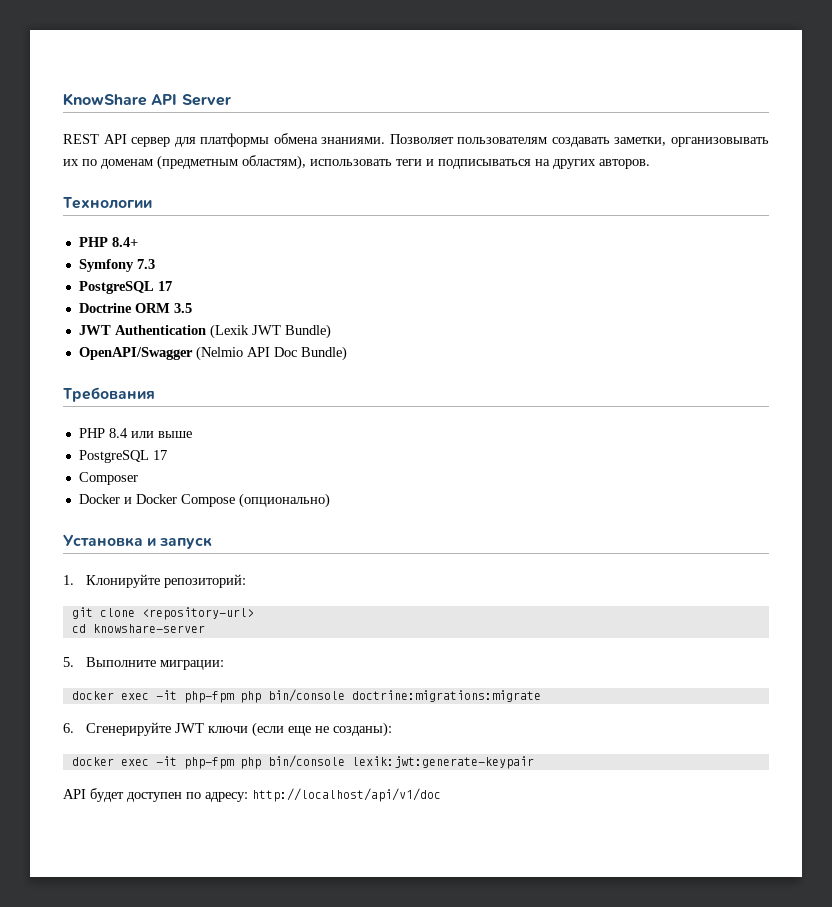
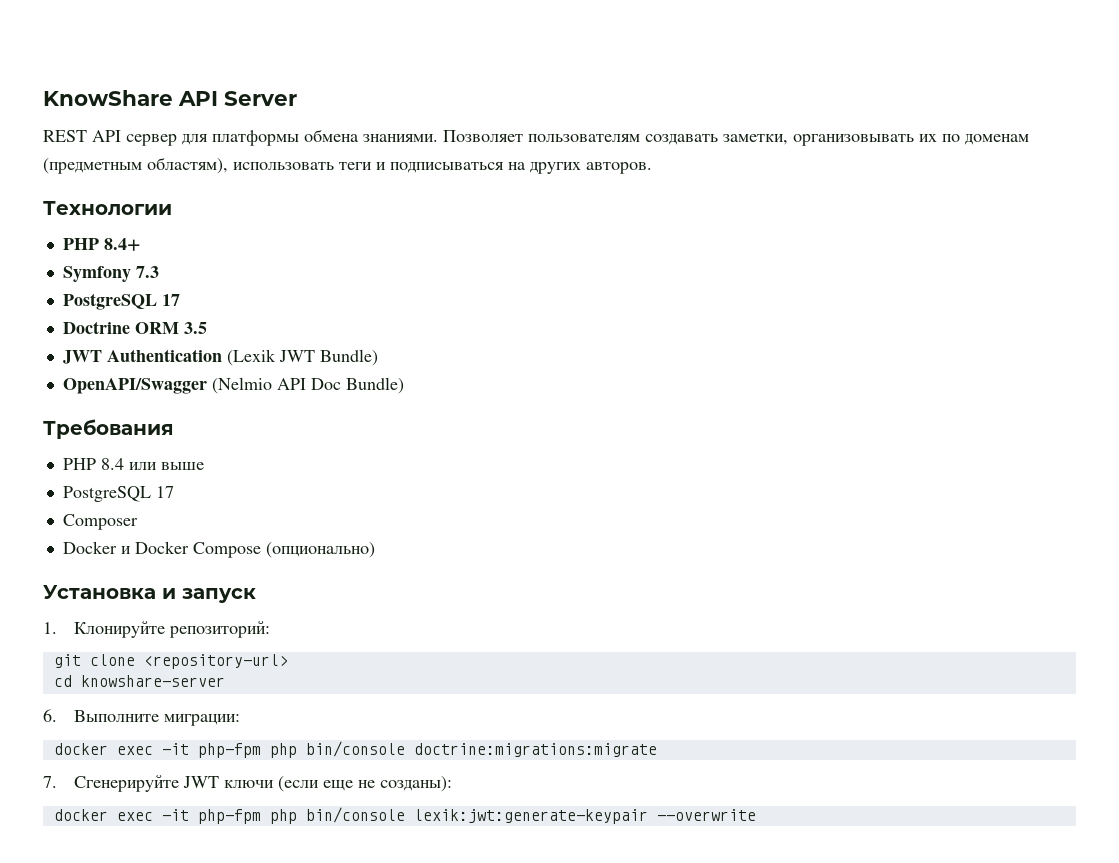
- 5. Выполните миграции:
+ 6. Выполните миграции:
- 6. Сгенерируйте JWT ключи (если еще не созданы):
+ 7. Сгенерируйте JWT ключи (если еще не созданы):
- docker exec -it php-fpm php bin/console lexik:jwt:generate-keypair
- API будет доступен по адресу: http://localhost/api/v1/doc
+ docker exec -it php-fpm php bin/console lexik:jwt:generate-keypair --overwrite

